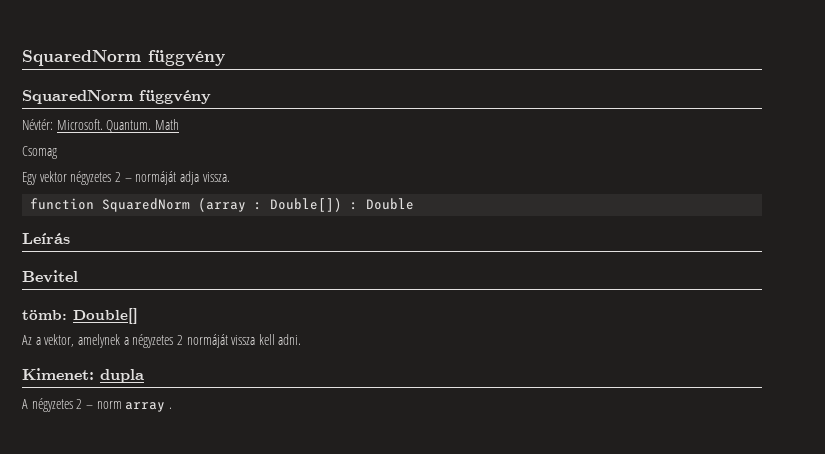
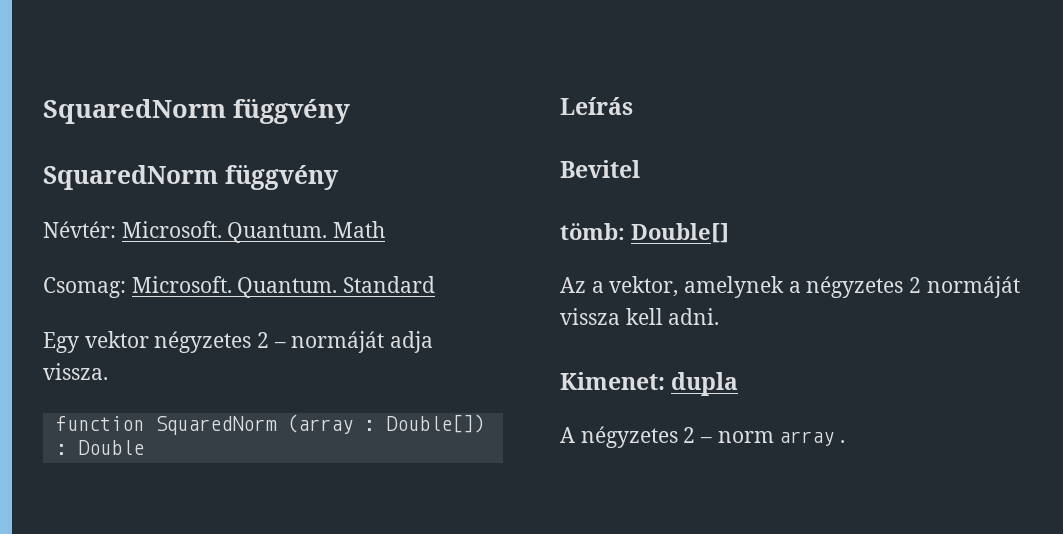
- Csomag
+ Csomag: Microsoft. Quantum. Standard

